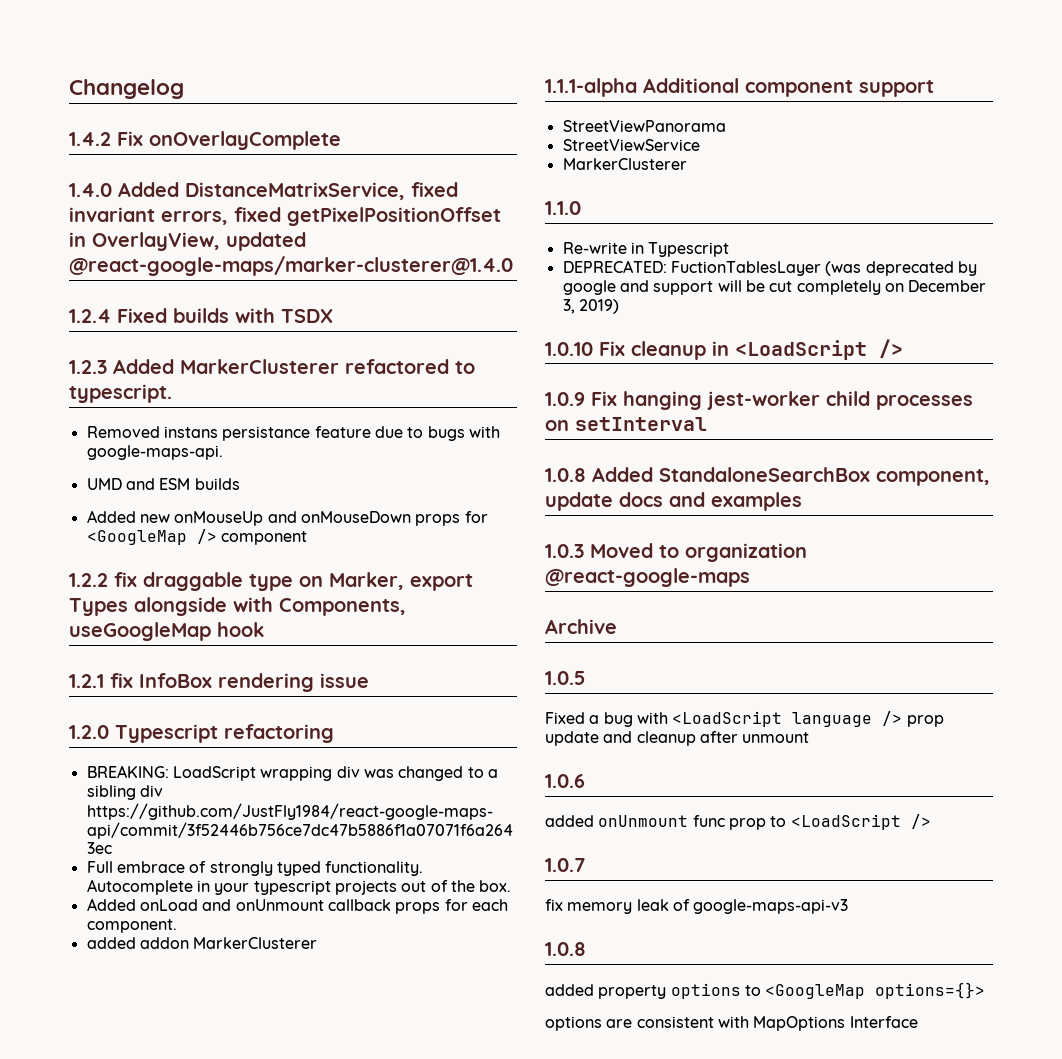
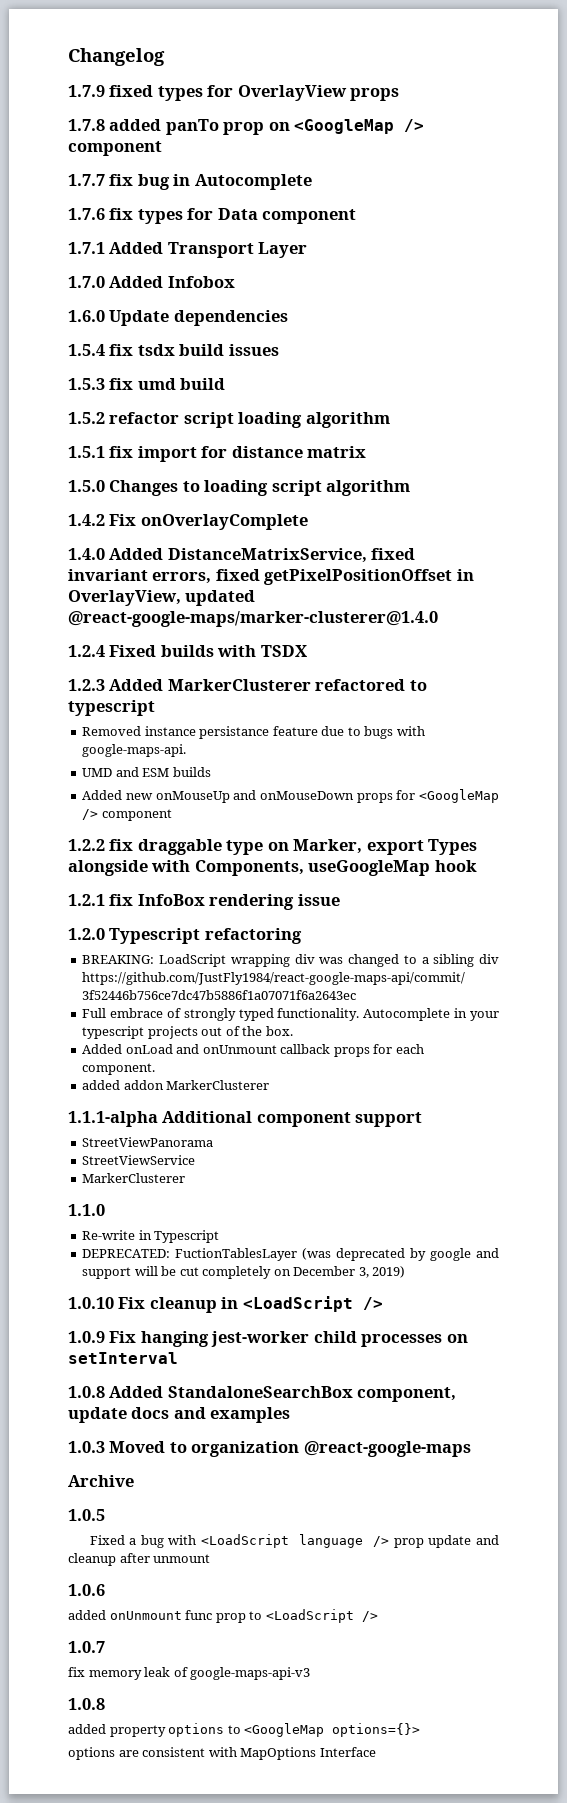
+ 1.7.9 fixed types for OverlayView props
+ 1.7.8 added panTo prop on <GoogleMap /> component
+ 1.7.7 fix bug in Autocomplete
+ 1.7.6 fix types for Data component
+ 1.7.1 Added Transport Layer
+ 1.7.0 Added Infobox
+ 1.6.0 Update dependencies
+ 1.5.4 fix tsdx build issues
+ 1.5.3 fix umd build
+ 1.5.2 refactor script loading algorithm
+ 1.5.1 fix import for distance matrix
+ 1.5.0 Changes to loading script algorithm
- 1.2.3 Added MarkerClusterer refactored to typescript.
+ 1.2.3 Added MarkerClusterer refactored to typescript
- Removed instans persistance feature due to bugs with google-maps-api.
+ Removed instance persistance feature due to bugs with google-maps-api.

